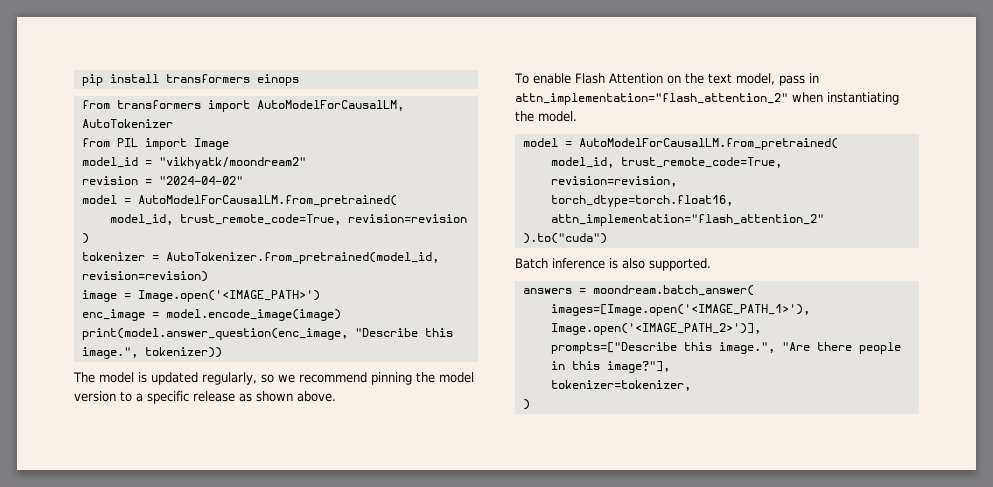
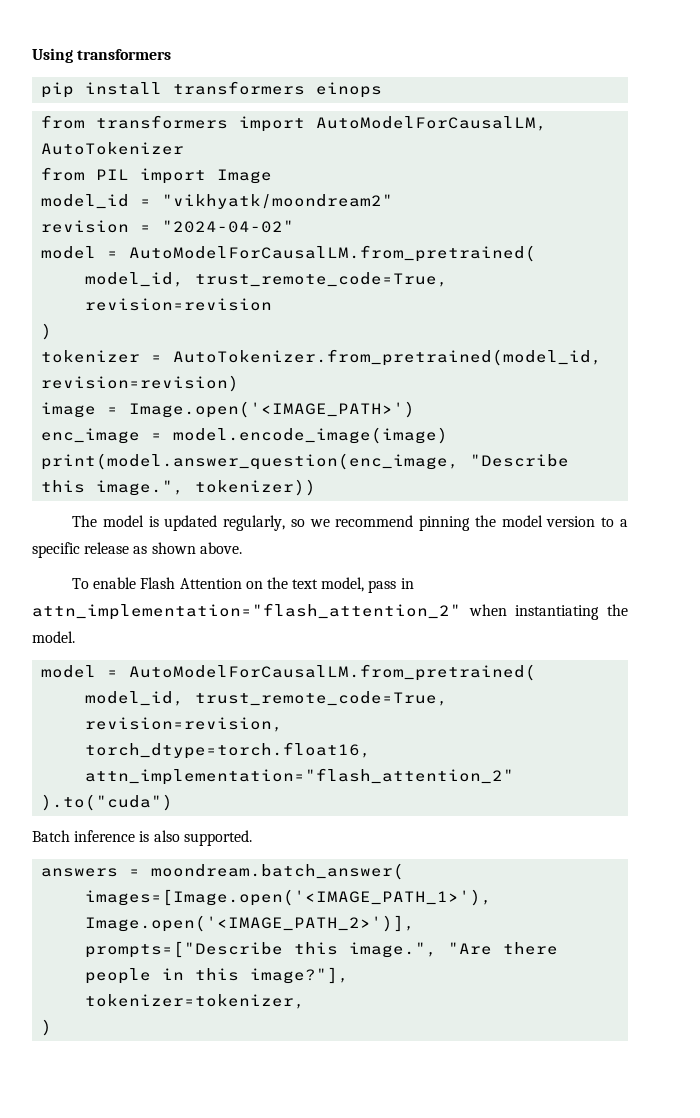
+ Using transformers

